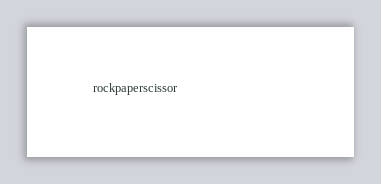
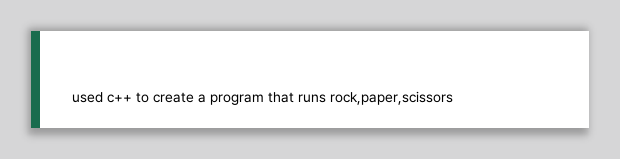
- rockpaperscissor
+ used c++ to create a program that runs rock,paper,scissors

